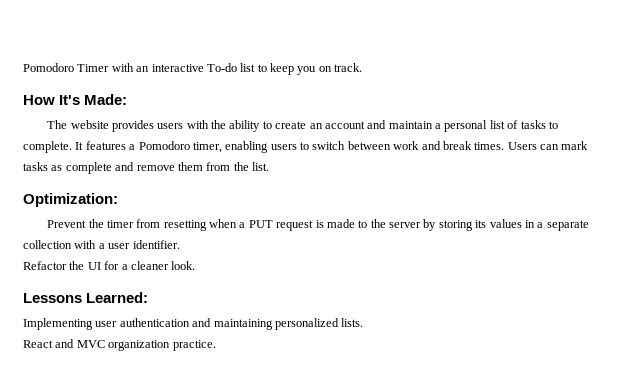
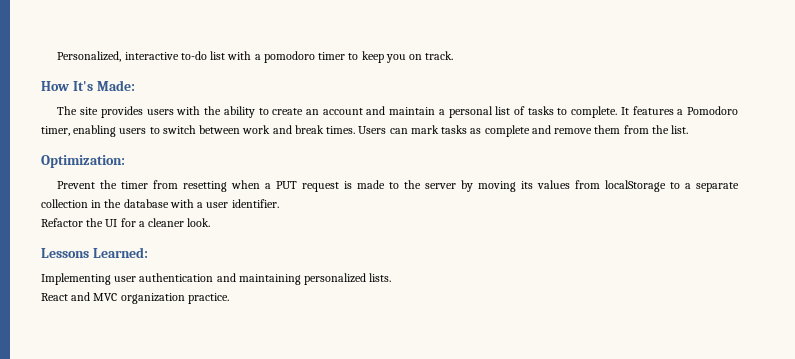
- Pomodoro Timer with an interactive To-do list to keep you on track.
+ Personalized, interactive to-do list with a pomodoro timer to keep you on track.
- The website provides users with the ability to create an account and maintain a personal list of tasks to complete.
+ The site provides users with the ability to create an account and maintain a personal list of tasks to complete.
- Prevent the timer from resetting when a PUT request is made to the server by storing its values in a separate collection with a user identifier.
+ Prevent the timer from resetting when a PUT request is made to the server by moving its values from localStorage to a separate collection in the database with a user identifier.

